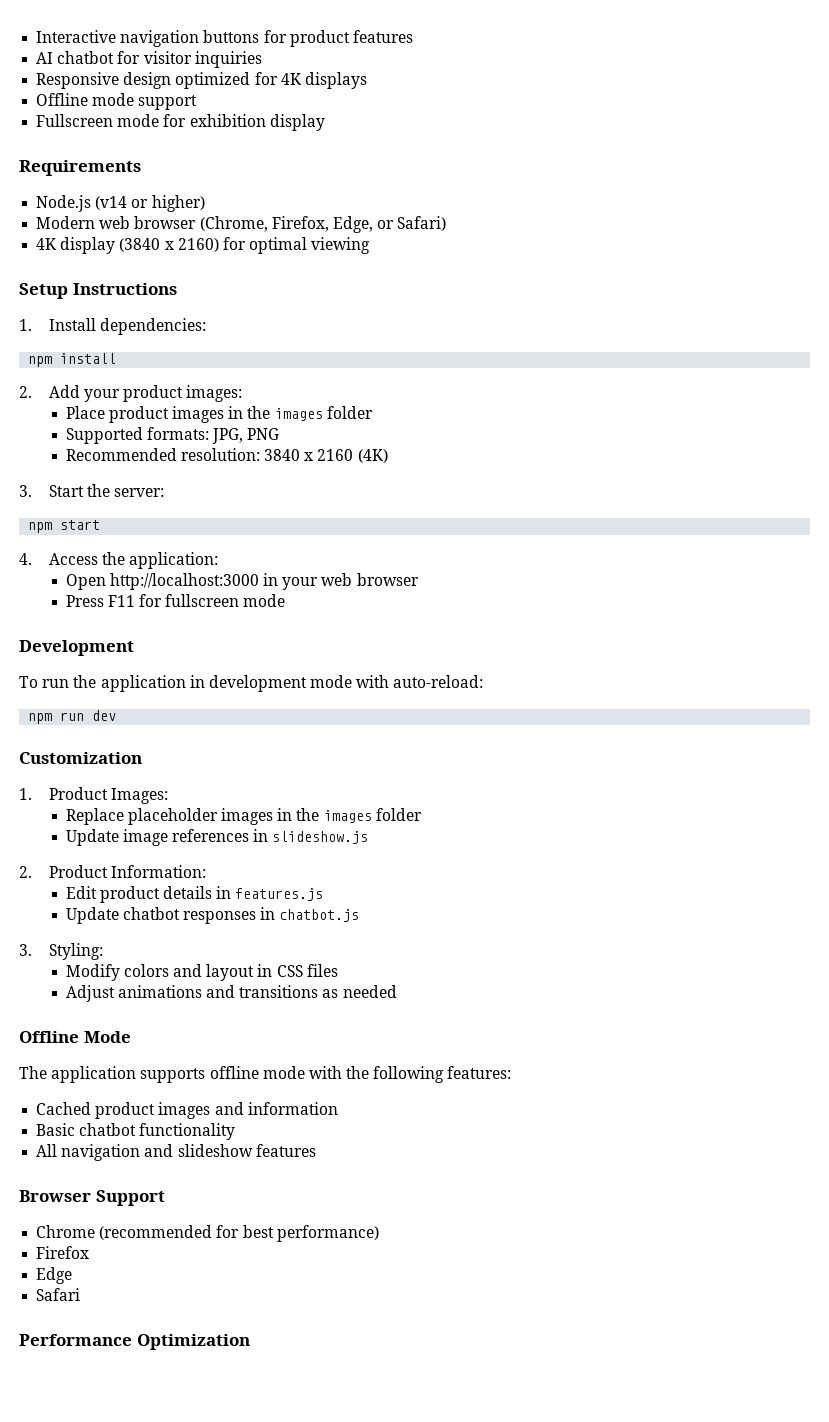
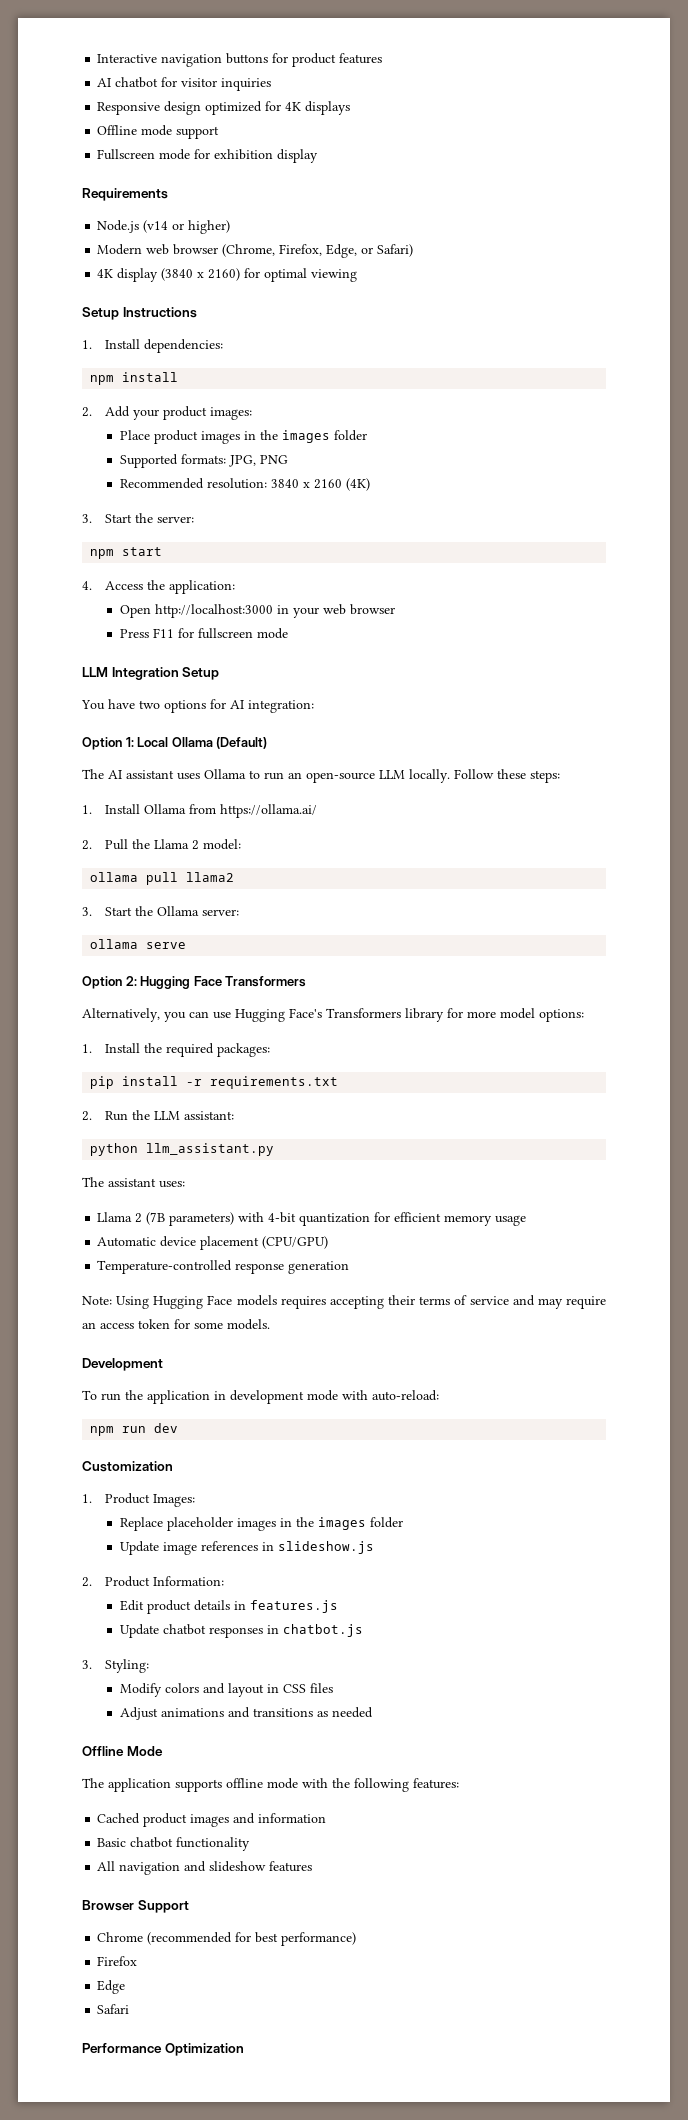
+ LLM Integration Setup
+ You have two options for AI integration:
+ Option 1: Local Ollama (Default)
+ The AI assistant uses Ollama to run an open-source LLM locally. Follow these steps:
+ 1. Install Ollama from https://ollama.ai/
+ 2. Pull the Llama 2 model:
+ ollama pull llama2
+ 3. Start the Ollama server:
+ ollama serve
+ Option 2: Hugging Face Transformers
+ Alternatively, you can use Hugging Face's Transformers library for more model options:
+ 1. Install the required packages:
+ pip install -r requirements.txt
+ 2. Run the LLM assistant:
+ python llm_assistant.py
+ The assistant uses:
+ Llama 2 (7B parameters) with 4-bit quantization for efficient memory usage
+ Automatic device placement (CPU/GPU)
+ Temperature-controlled response generation
+ Note: Using Hugging Face models requires accepting their terms of service and may require an access token for some models.

